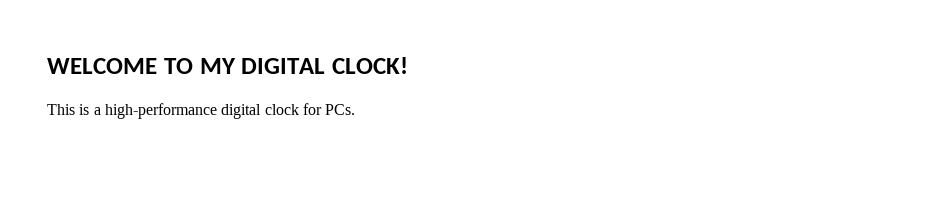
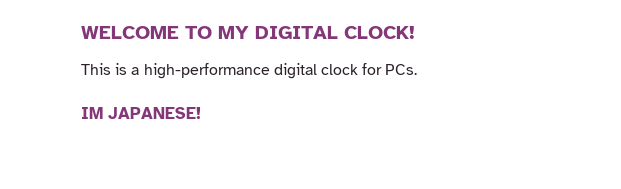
+ IM JAPANESE!

